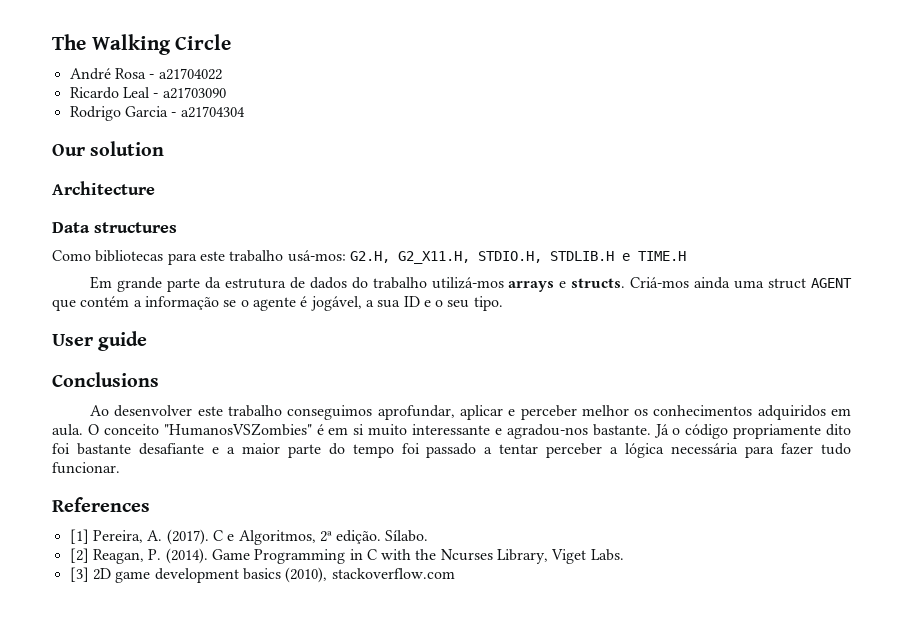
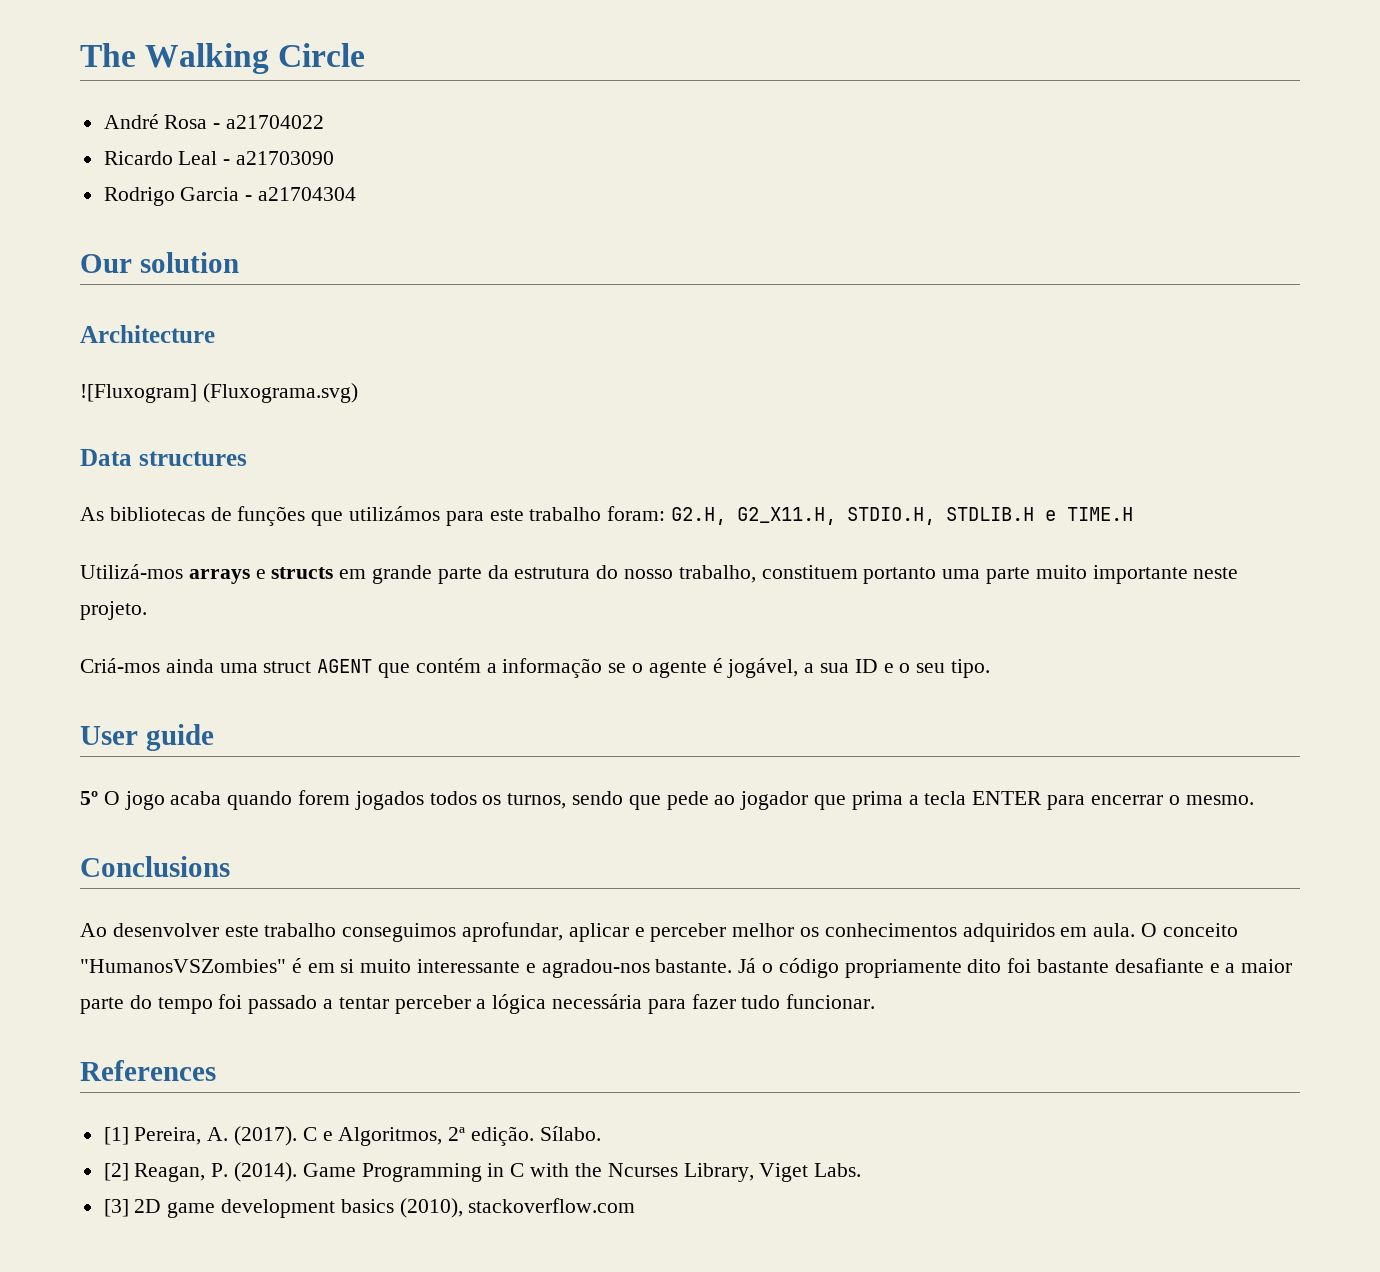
+ ![Fluxogram] (Fluxograma.svg)
- Como bibliotecas para este trabalho usá-mos: G2.H, G2_X11.H, STDIO.H, STDLIB.H e TIME.H
+ As bibliotecas de funções que utilizámos para este trabalho foram: G2.H, G2_X11.H, STDIO.H, STDLIB.H e TIME.H
- Em grande parte da estrutura de dados do trabalho utilizá-mos arrays e structs. Criá-mos ainda uma struct AGENT que contém a informação se o agente é jogável, a sua ID e o seu tipo.
+ Utilizá-mos arrays e structs em grande parte da estrutura do nosso trabalho, constituem portanto uma parte muito importante neste projeto.
+ Criá-mos ainda uma struct AGENT que contém a informação se o agente é jogável, a sua ID e o seu tipo.
+ 5º O jogo acaba quando forem jogados todos os turnos, sendo que pede ao jogador que prima a tecla ENTER para encerrar o mesmo.

